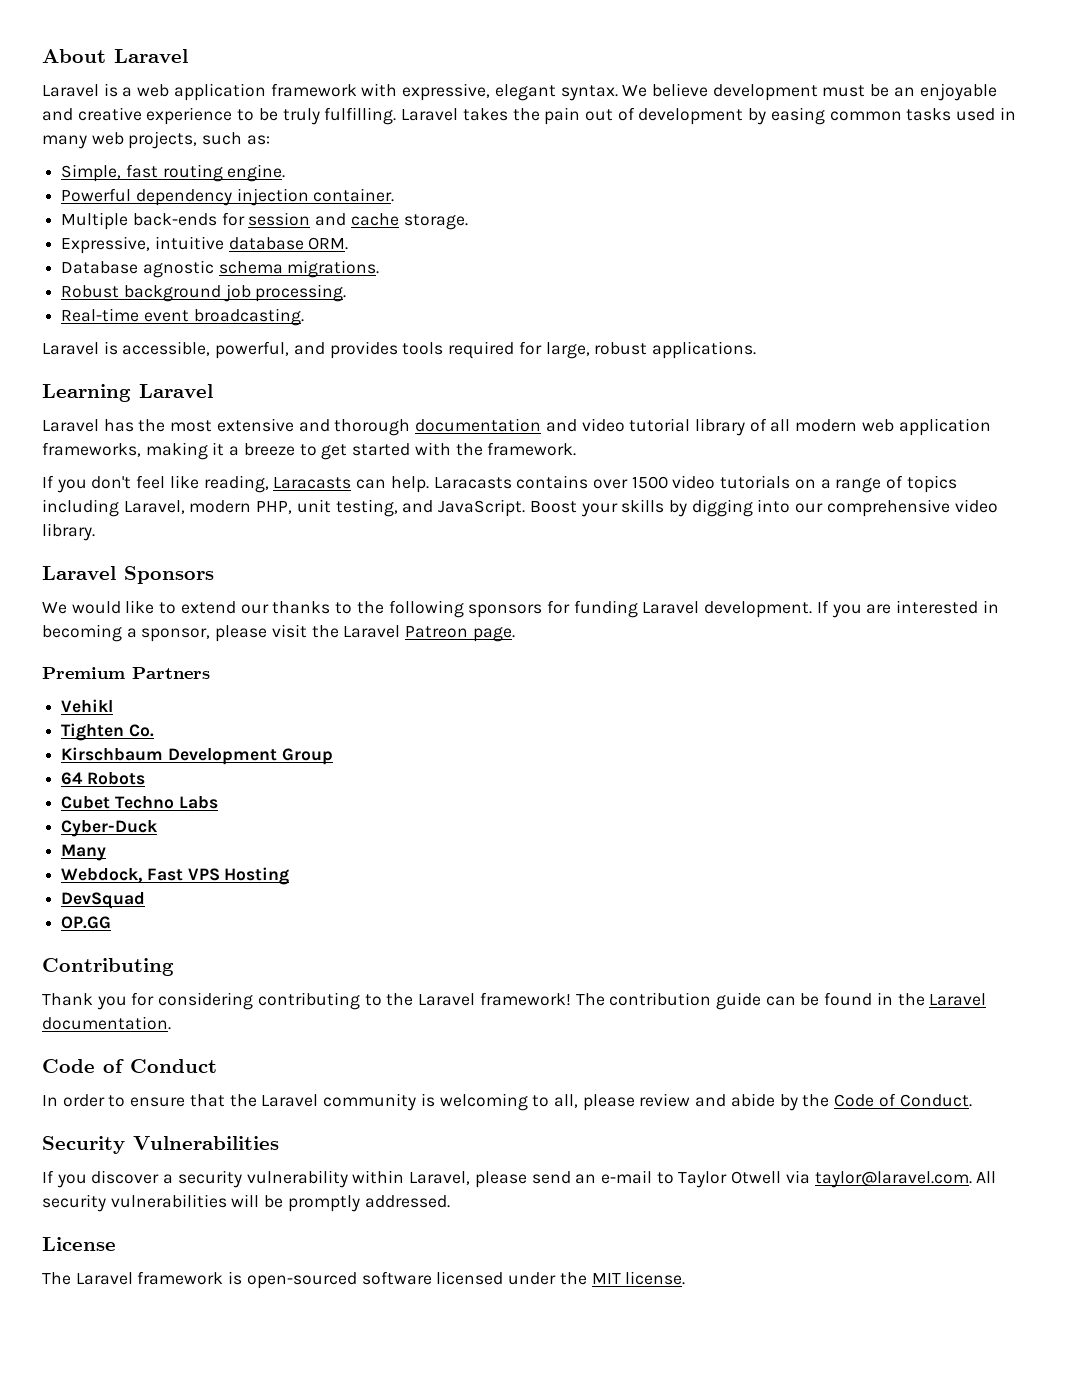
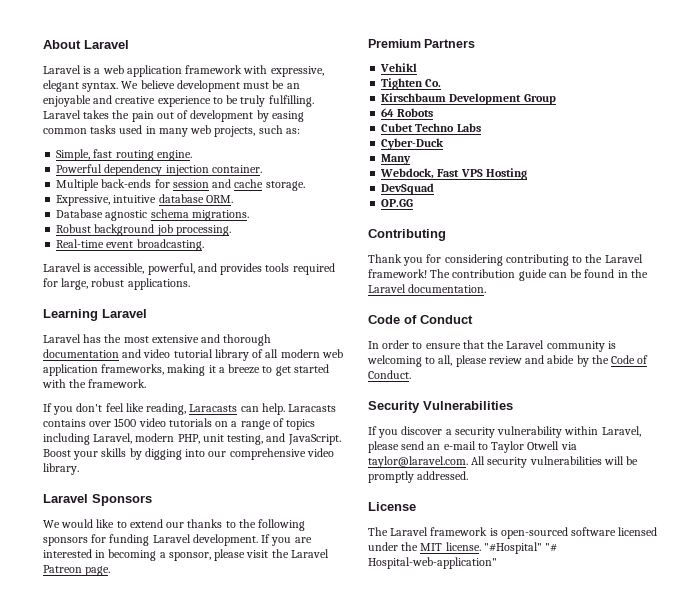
+ "#Hospital" "# Hospital-web-application"

